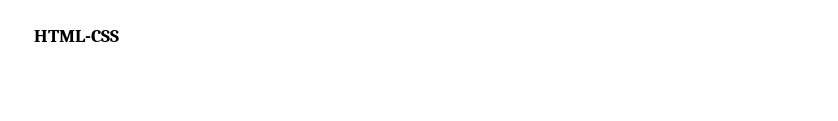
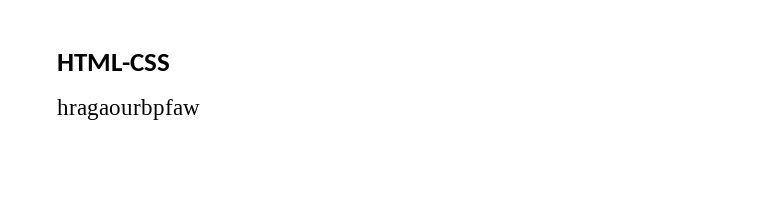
+ hragaourbpfaw

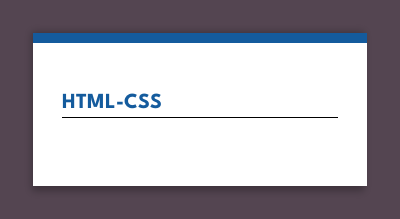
- hragaourbpfaw

